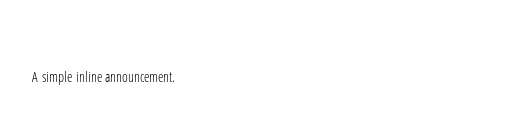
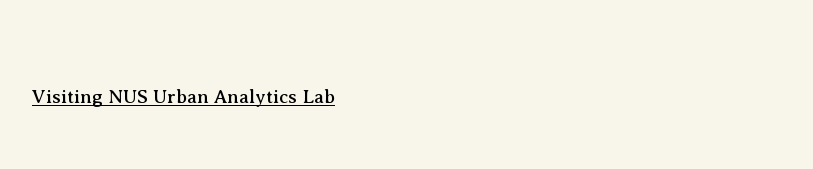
- A simple inline announcement.
+ Visiting NUS Urban Analytics Lab

